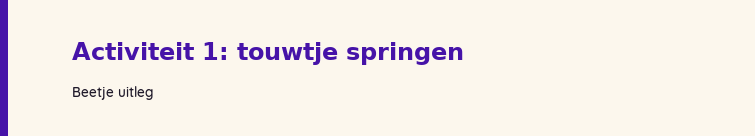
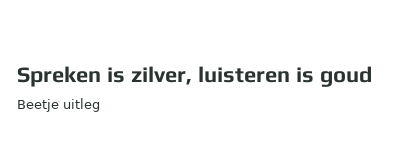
- Activiteit 1: touwtje springen
+ Spreken is zilver, luisteren is goud

